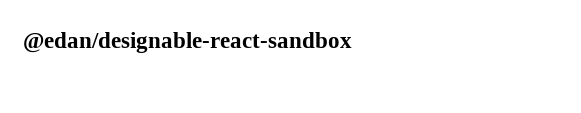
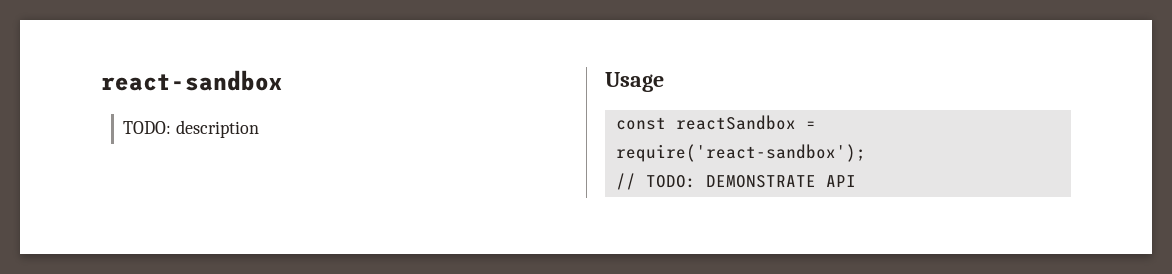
- @edan/designable-react-sandbox
+ react-sandbox
+ TODO: description
+ Usage
+ const reactSandbox = require('react-sandbox');
+ // TODO: DEMONSTRATE API

